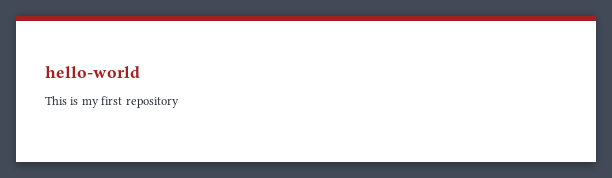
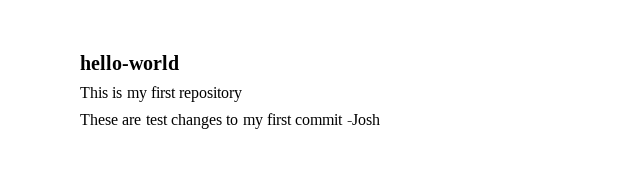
+ These are test changes to my first commit -Josh

